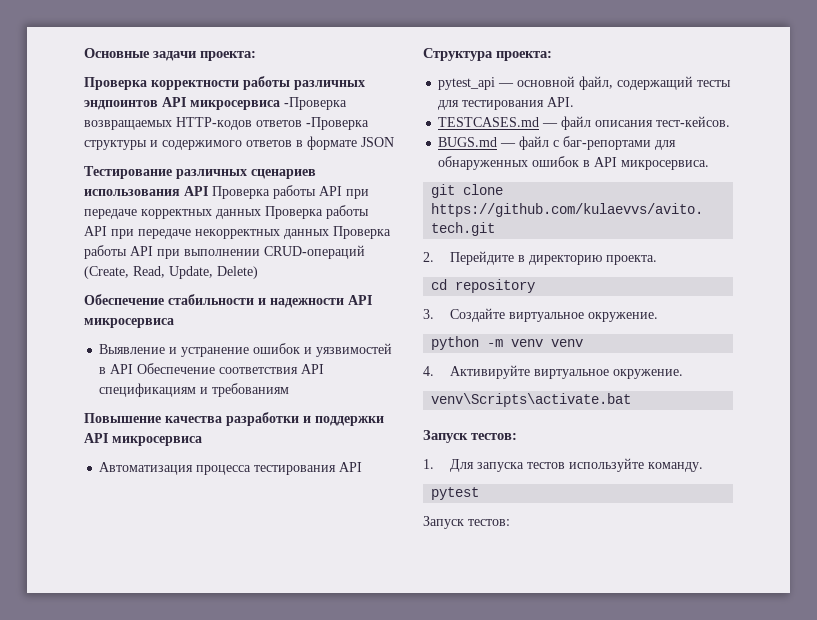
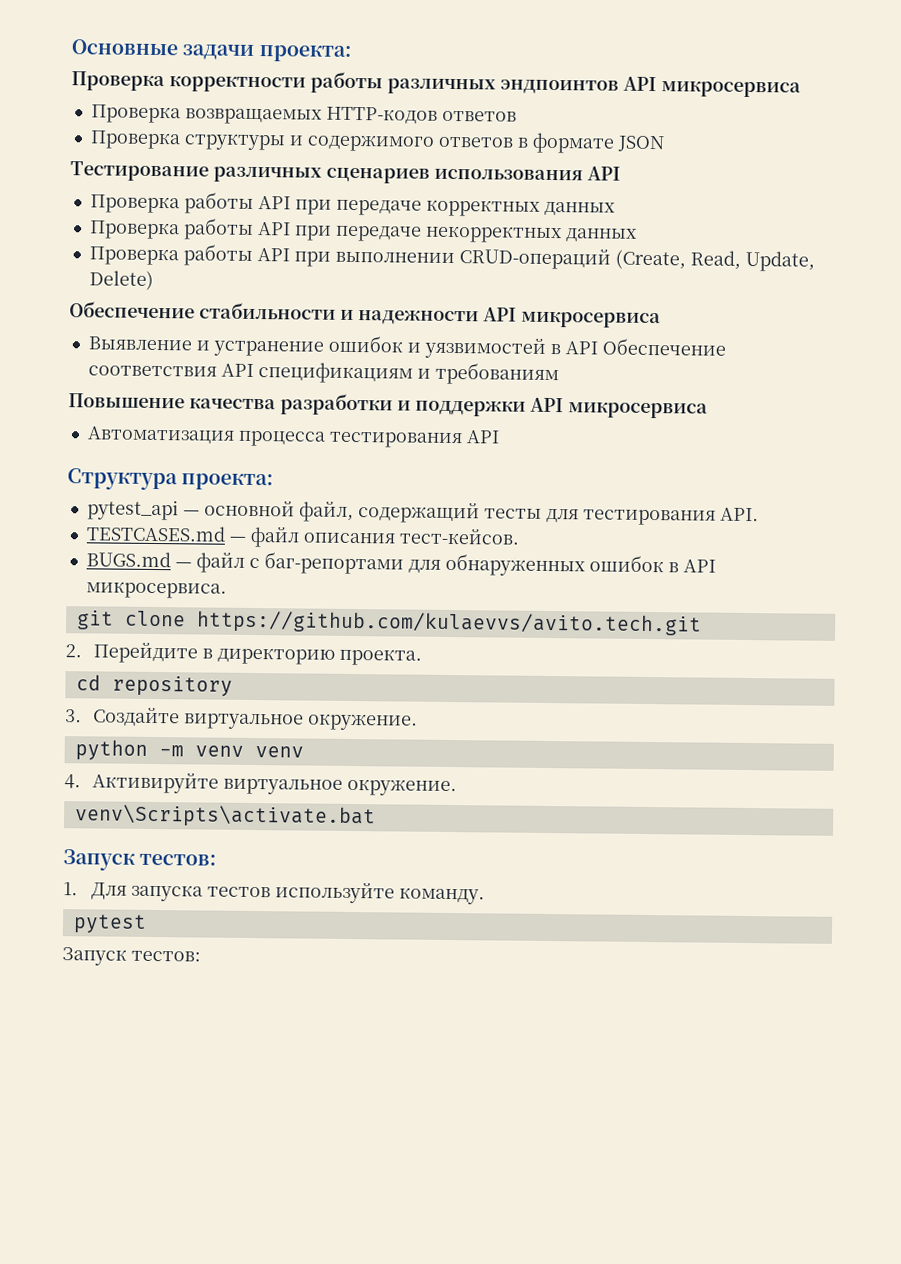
- Проверка корректности работы различных эндпоинтов API микросервиса -Проверка возвращаемых HTTP-кодов ответов -Проверка структуры и содержимого ответов в формате JSON
+ Проверка корректности работы различных эндпоинтов API микросервиса
+ Проверка возвращаемых HTTP-кодов ответов
+ Проверка структуры и содержимого ответов в формате JSON
- Тестирование различных сценариев использования API Проверка работы API при передаче корректных данных Проверка работы API при передаче некорректных данных Проверка работы API при выполнении CRUD-операций (Create, Read, Update, Delete)
+ Тестирование различных сценариев использования API
+ Проверка работы API при передаче корректных данных
+ Проверка работы API при передаче некорректных данных
+ Проверка работы API при выполнении CRUD-операций (Create, Read, Update, Delete)

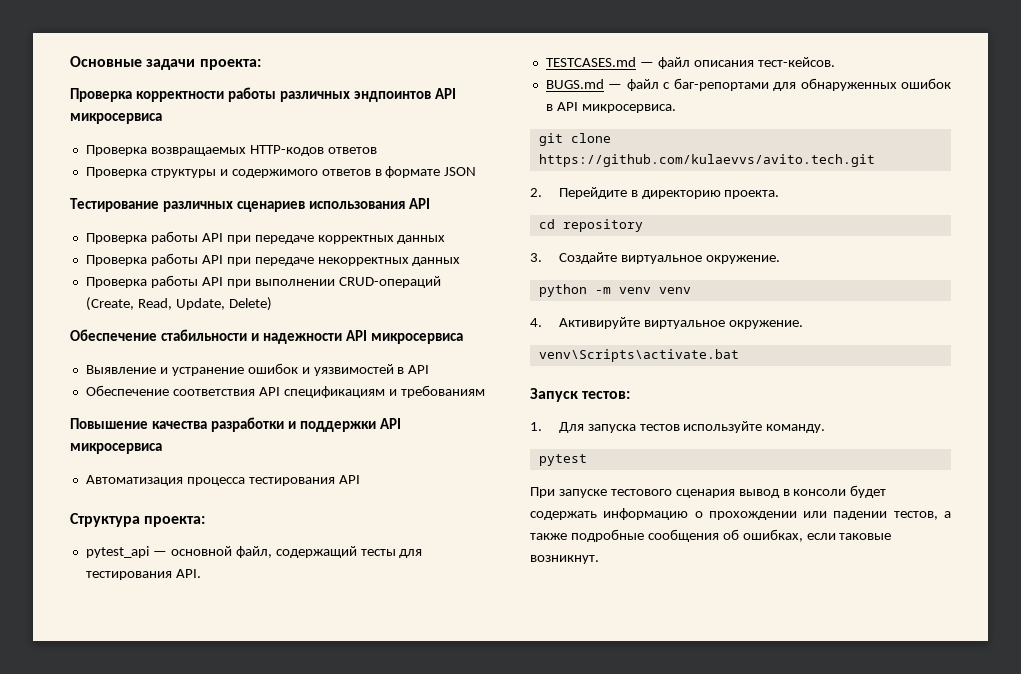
- Выявление и устранение ошибок и уязвимостей в API Обеспечение соответствия API спецификациям и требованиям
+ Выявление и устранение ошибок и уязвимостей в API
+ Обеспечение соответствия API спецификациям и требованиям
  pytest
- Запуск тестов:
+ При запуске тестового сценария вывод в консоли будет содержать информацию о прохождении или падении тестов, а также подробные сообщения об ошибках, если таковые возникнут.

